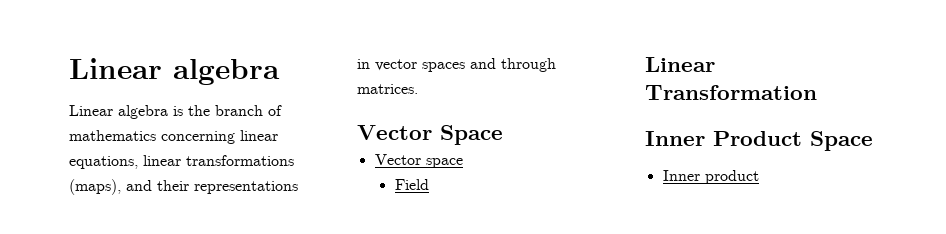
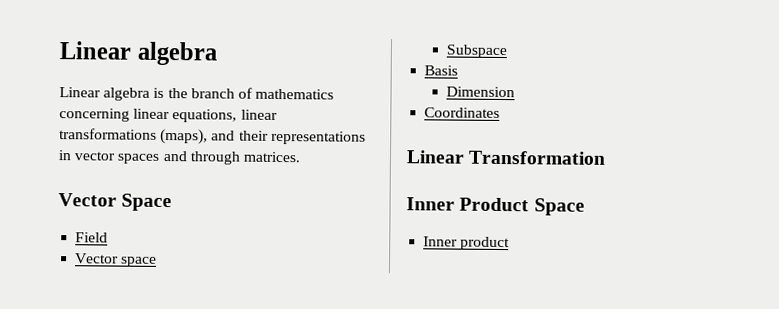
+ Field
- Field
+ Subspace
+ Basis
+ Dimension
+ Coordinates

